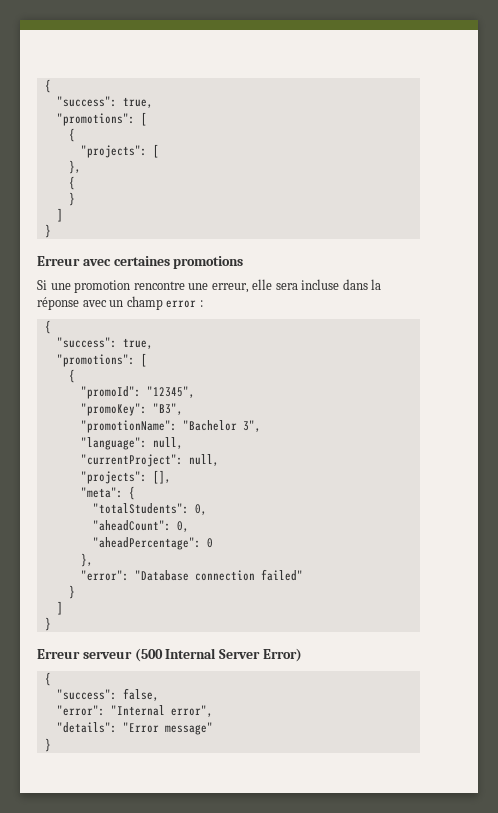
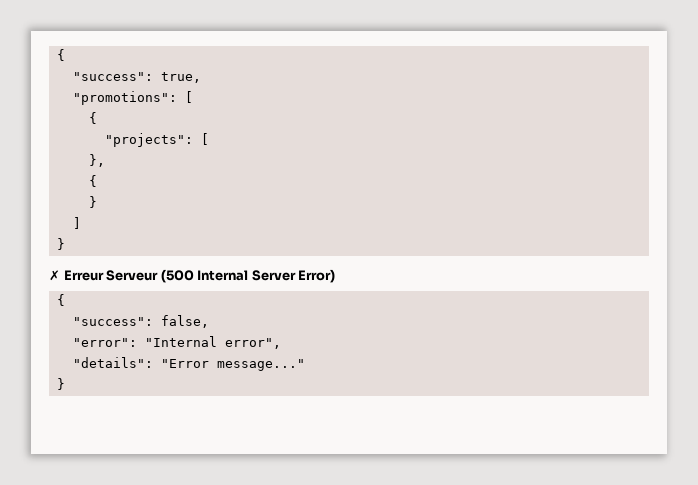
- Erreur avec certaines promotions
- Si une promotion rencontre une erreur, elle sera incluse dans la réponse avec un champ error :
- {
- "success": true,
- "promotions": [
- {
- "promoId": "12345",
- "promoKey": "B3",
- "promotionName": "Bachelor 3",
- "language": null,
- "currentProject": null,
- "projects": [],
- "meta": {
- "totalStudents": 0,
- "aheadCount": 0,
- "aheadPercentage": 0
- },
- "error": "Database connection failed"
- }
- ]
- }
- Erreur serveur (500 Internal Server Error)
+ ✗ Erreur Serveur (500 Internal Server Error)
- "details": "Error message"
+ "details": "Error message..."

